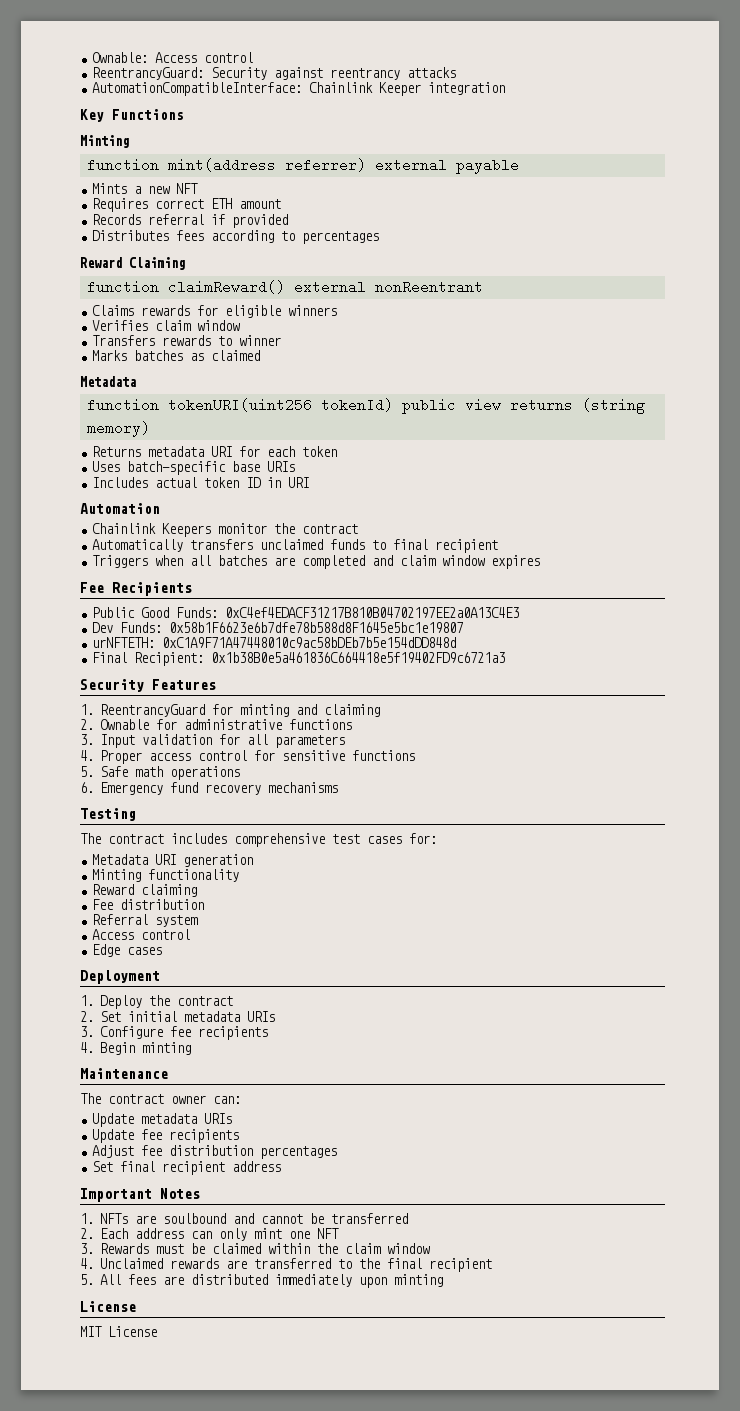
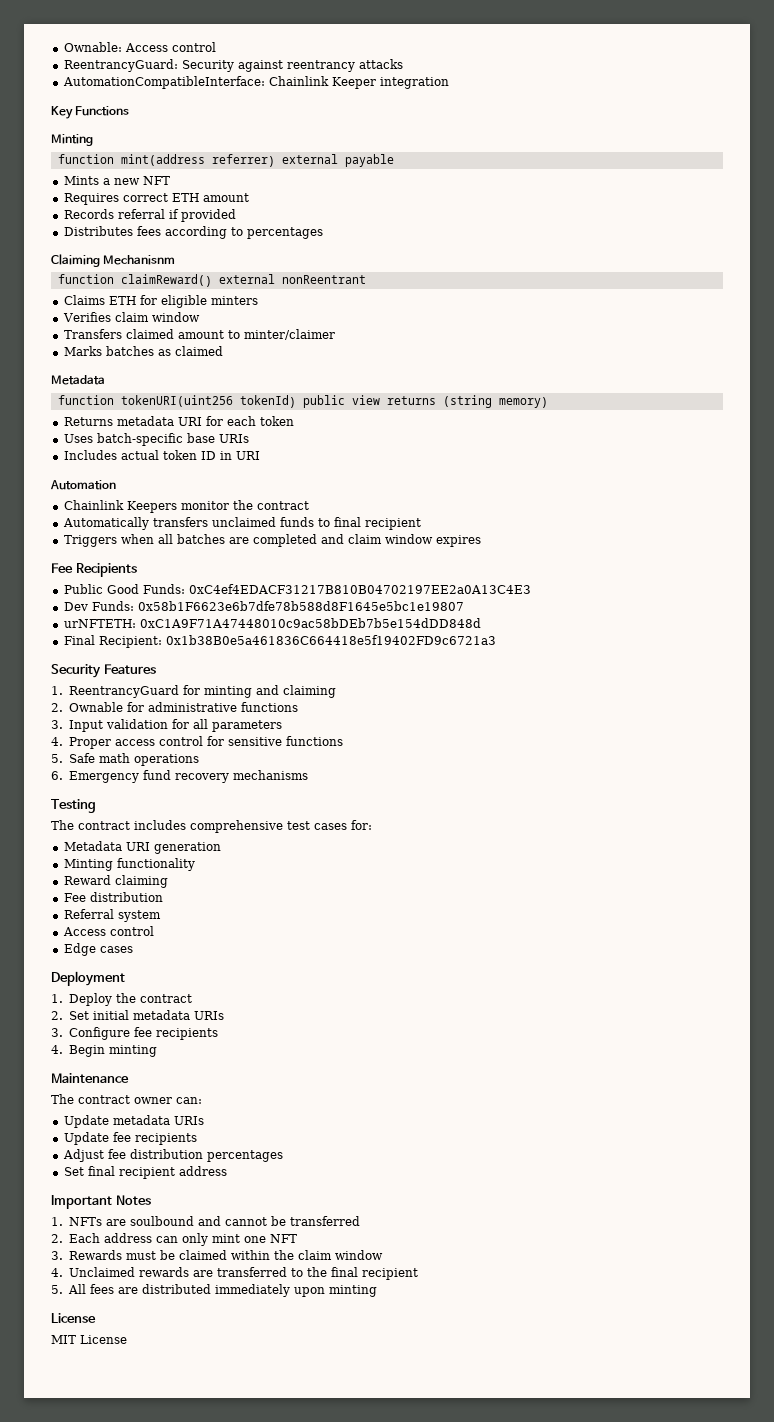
- Reward Claiming
+ Claiming Mechanisnm
- Claims rewards for eligible winners
+ Claims ETH for eligible minters
- Transfers rewards to winner
+ Transfers claimed amount to minter/claimer

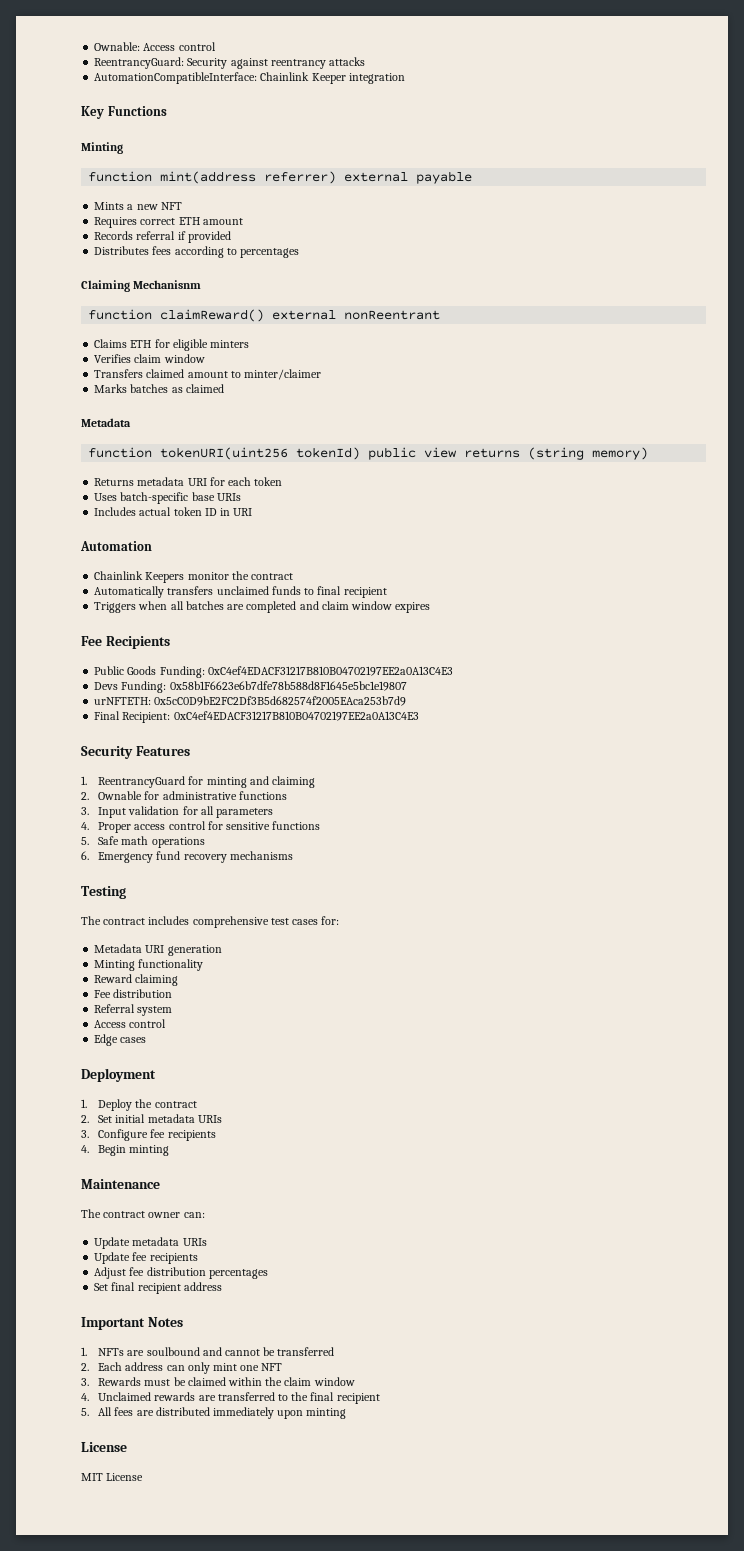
- Public Good Funds: 0xC4ef4EDACF31217B810B04702197EE2a0A13C4E3
- Dev Funds: 0x58b1F6623e6b7dfe78b588d8F1645e5bc1e19807
+ Public Goods Funding: 0xC4ef4EDACF31217B810B04702197EE2a0A13C4E3
+ Devs Funding: 0x58b1F6623e6b7dfe78b588d8F1645e5bc1e19807
- urNFTETH: 0xC1A9F71A47448010c9ac58bDEb7b5e154dDD848d
+ urNFTETH: 0x5cC0D9bE2FC2Df3B5d682574f2005EAca253b7d9
- Final Recipient: 0x1b38B0e5a461836C664418e5f19402FD9c6721a3
+ Final Recipient: 0xC4ef4EDACF31217B810B04702197EE2a0A13C4E3

